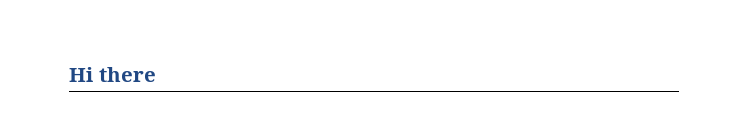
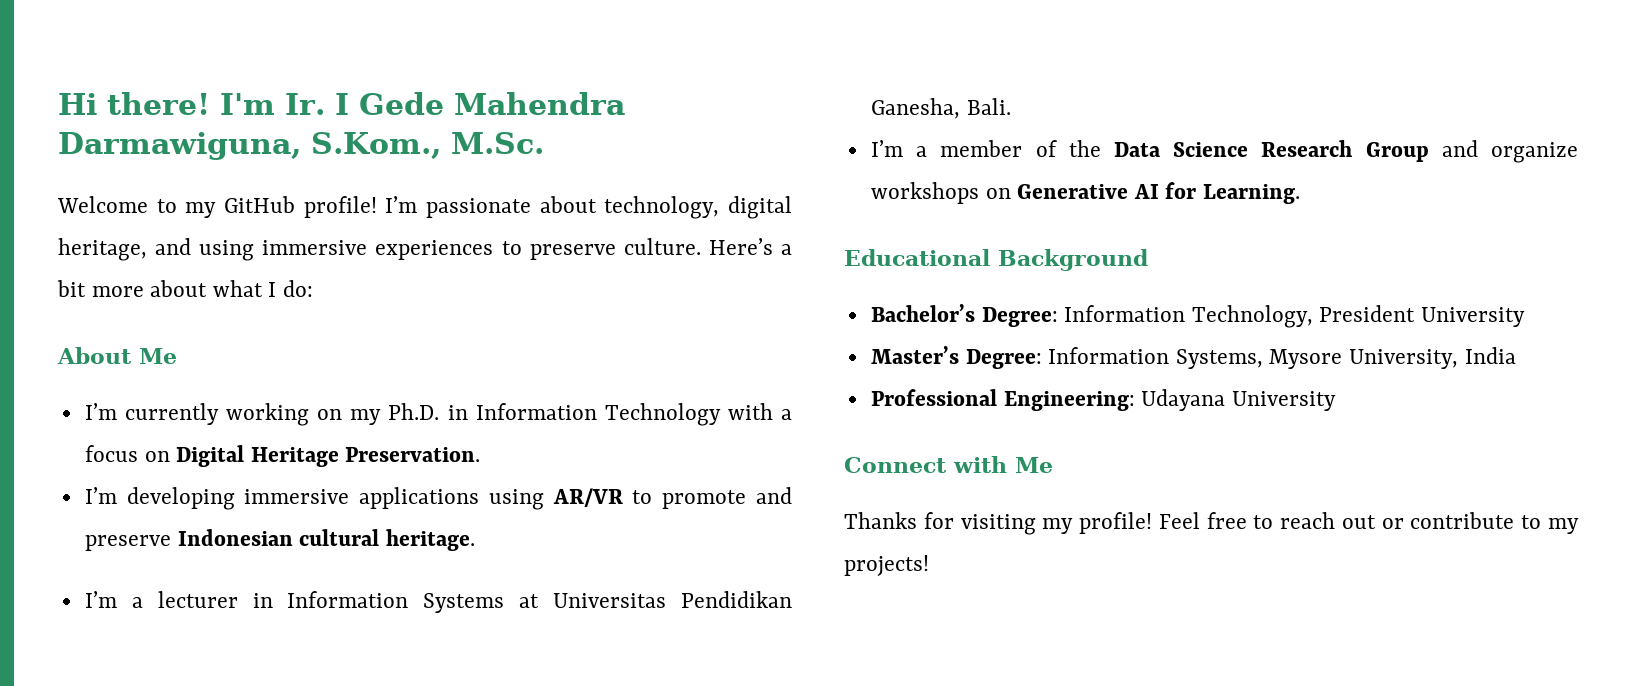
- Hi there
+ Hi there! I'm Ir. I Gede Mahendra Darmawiguna, S.Kom., M.Sc.
+ Welcome to my GitHub profile! I’m passionate about technology, digital heritage, and using immersive experiences to preserve culture. Here’s a bit more about what I do:
+ About Me
+ I’m currently working on my Ph.D. in Information Technology with a focus on Digital Heritage Preservation.
+ I’m developing immersive applications using AR/VR to promote and preserve Indonesian cultural heritage.
+ I’m a lecturer in Information Systems at Universitas Pendidikan Ganesha, Bali.
+ I’m a member of the Data Science Research Group and organize workshops on Generative AI for Learning.
+ Educational Background
+ Bachelor’s Degree: Information Technology, President University
+ Master’s Degree: Information Systems, Mysore University, India
+ Professional Engineering: Udayana University
+ Connect with Me
+ Thanks for visiting my profile! Feel free to reach out or contribute to my projects!

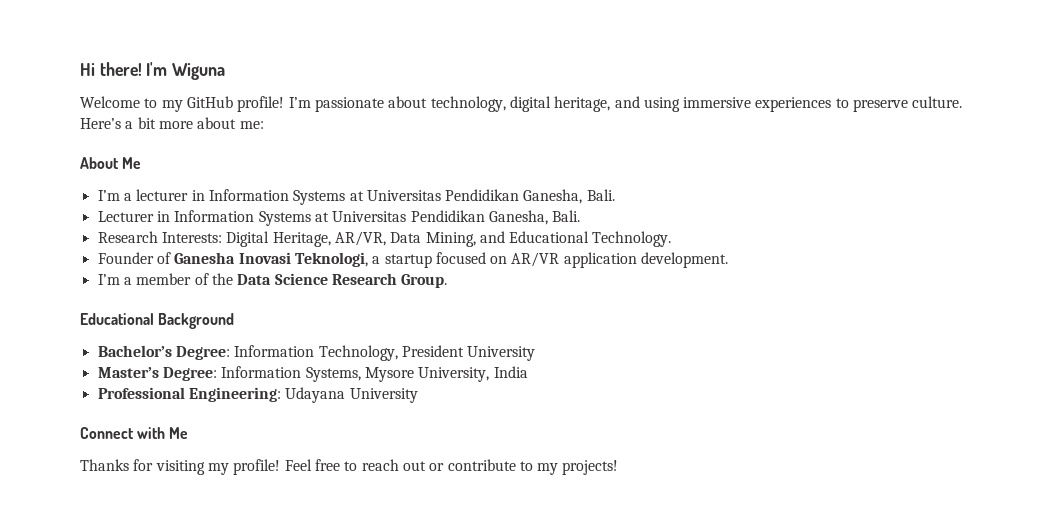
- I'm Ir. I Gede Mahendra Darmawiguna, S.Kom., M.Sc.
+ I'm Wiguna
- Here’s a bit more about what I do:
+ Here’s a bit more about me:
- I’m currently working on my Ph.D. in Information Technology with a focus on Digital Heritage Preservation.
- I’m developing immersive applications using AR/VR to promote and preserve Indonesian cultural heritage.
+ Lecturer in Information Systems at Universitas Pendidikan Ganesha, Bali.
+ Research Interests: Digital Heritage, AR/VR, Data Mining, and Educational Technology.
+ Founder of Ganesha Inovasi Teknologi, a startup focused on AR/VR application development.
- I’m a member of the Data Science Research Group and organize workshops on Generative AI for Learning.
+ I’m a member of the Data Science Research Group.

